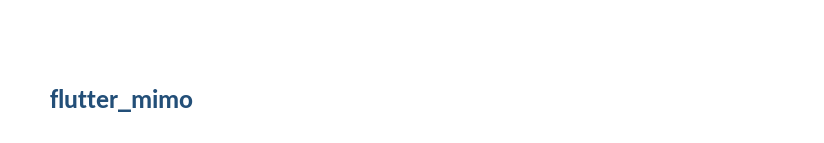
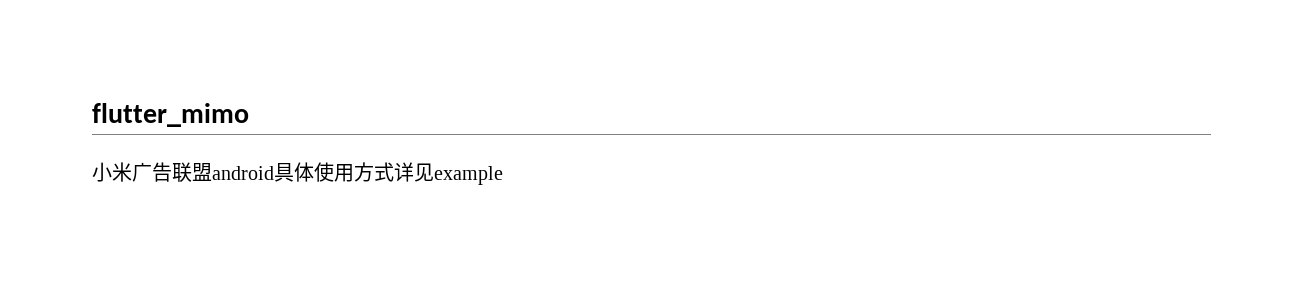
+ 小米广告联盟android具体使用方式详见example

